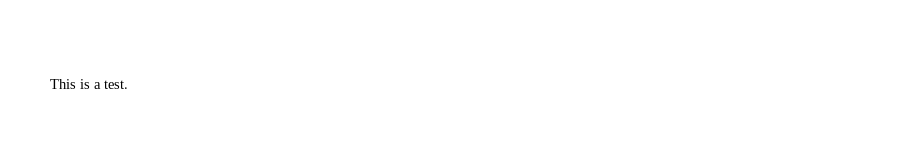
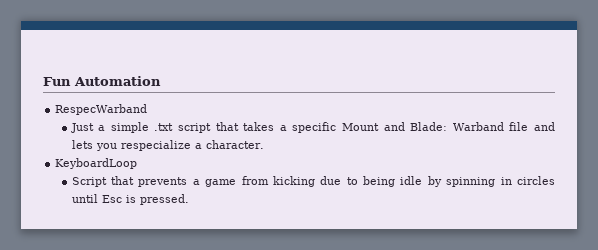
- This is a test.
+ Fun Automation
+ RespecWarband
+ Just a simple .txt script that takes a specific Mount and Blade: Warband file and lets you respecialize a character.
+ KeyboardLoop
+ Script that prevents a game from kicking due to being idle by spinning in circles until Esc is pressed.

